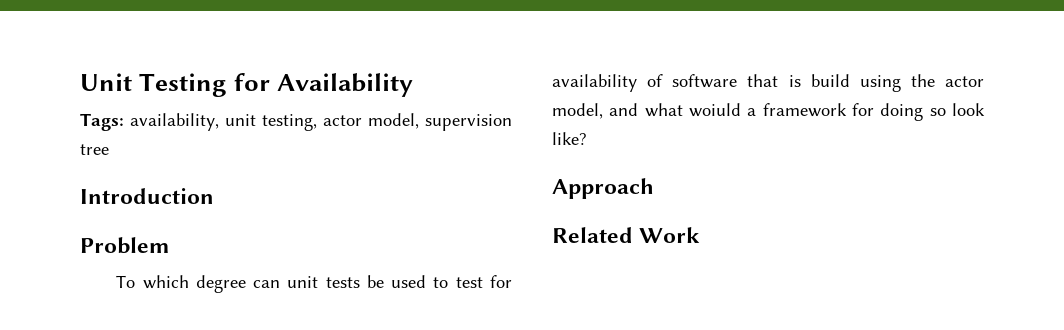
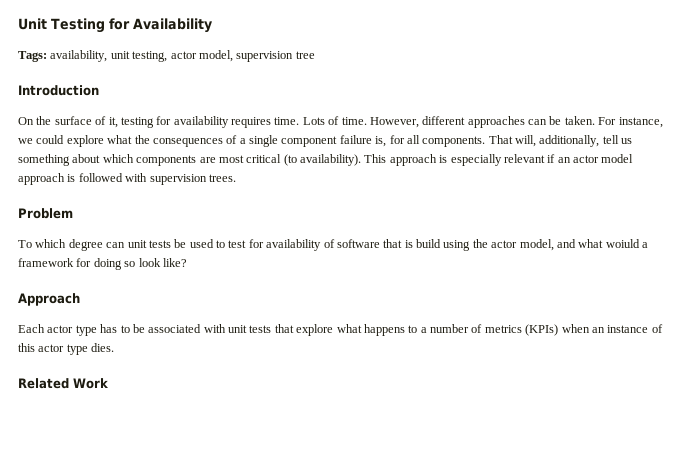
+ On the surface of it, testing for availability requires time. Lots of time. However, different approaches can be taken. For instance, we could explore what the consequences of a single component failure is, for all components. That will, additionally, tell us something about which components are most critical (to availability). This approach is especially relevant if an actor model approach is followed with supervision trees.
+ Each actor type has to be associated with unit tests that explore what happens to a number of metrics (KPIs) when an instance of this actor type dies.

